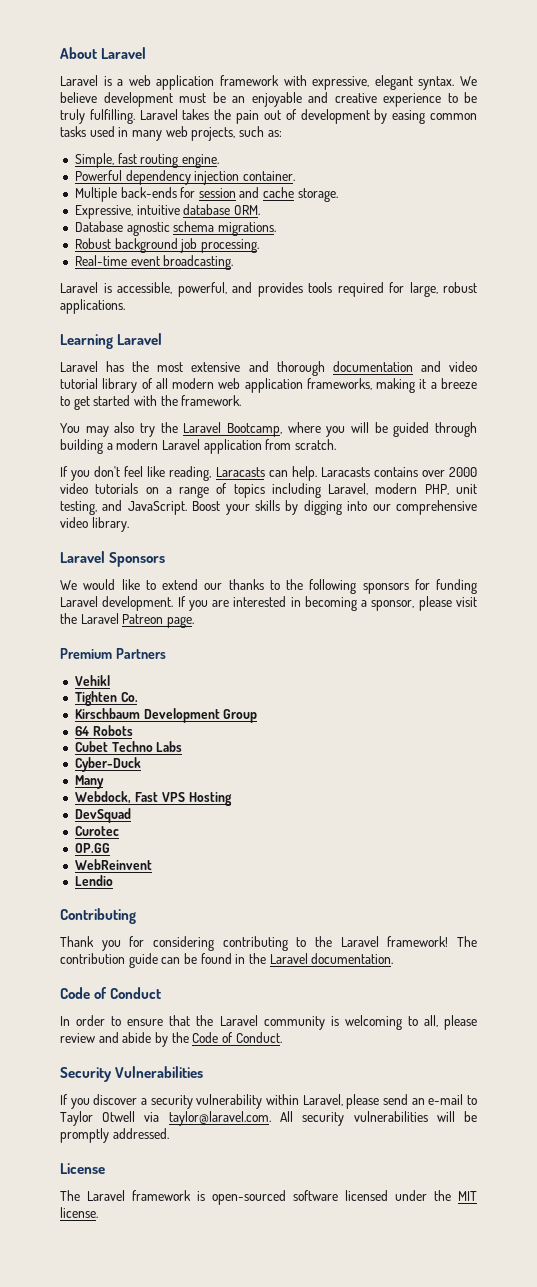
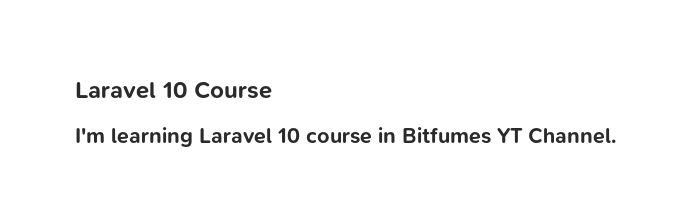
- About Laravel
- Laravel is a web application framework with expressive, elegant syntax. We believe development must be an enjoyable and creative experience to be truly fulfilling. Laravel takes the pain out of development by easing common tasks used in many web projects, such as:
- Simple, fast routing engine.
- Powerful dependency injection container.
- Multiple back-ends for session and cache storage.
- Expressive, intuitive database ORM.
- Database agnostic schema migrations.
- Robust background job processing.
- Real-time event broadcasting.
- Laravel is accessible, powerful, and provides tools required for large, robust applications.
- Learning Laravel
- Laravel has the most extensive and thorough documentation and video tutorial library of all modern web application frameworks, making it a breeze to get started with the framework.
- You may also try the Laravel Bootcamp, where you will be guided through building a modern Laravel application from scratch.
- If you don't feel like reading, Laracasts can help. Laracasts contains over 2000 video tutorials on a range of topics including Laravel, modern PHP, unit testing, and JavaScript. Boost your skills by digging into our comprehensive video library.
- Laravel Sponsors
- We would like to extend our thanks to the following sponsors for funding Laravel development. If you are interested in becoming a sponsor, please visit the Laravel Patreon page.
- Premium Partners
- Vehikl
- Tighten Co.
- Kirschbaum Development Group
- 64 Robots
- Cubet Techno Labs
- Cyber-Duck
- Many
- Webdock, Fast VPS Hosting
- DevSquad
- Curotec
- OP.GG
- WebReinvent
- Lendio
- Contributing
- Thank you for considering contributing to the Laravel framework! The contribution guide can be found in the Laravel documentation.
- Code of Conduct
- In order to ensure that the Laravel community is welcoming to all, please review and abide by the Code of Conduct.
- Security Vulnerabilities
- If you discover a security vulnerability within Laravel, please send an e-mail to Taylor Otwell via taylor@laravel.com. All security vulnerabilities will be promptly addressed.
- License
- The Laravel framework is open-sourced software licensed under the MIT license.
+ Laravel 10 Course
+ I'm learning Laravel 10 course in Bitfumes YT Channel.

